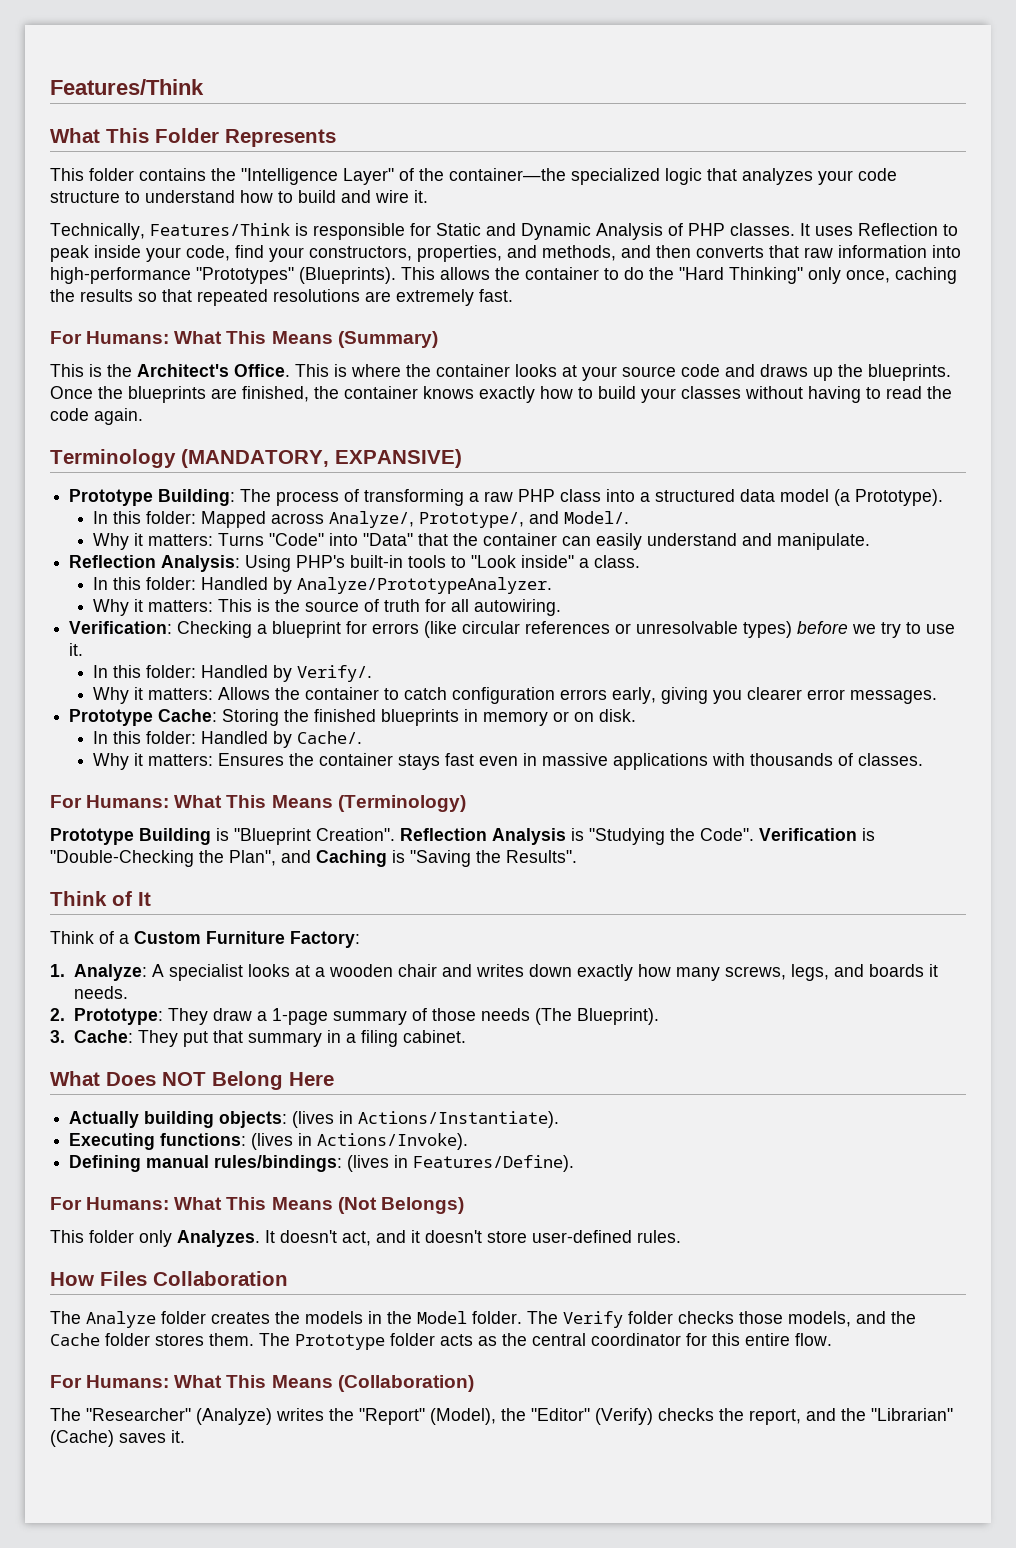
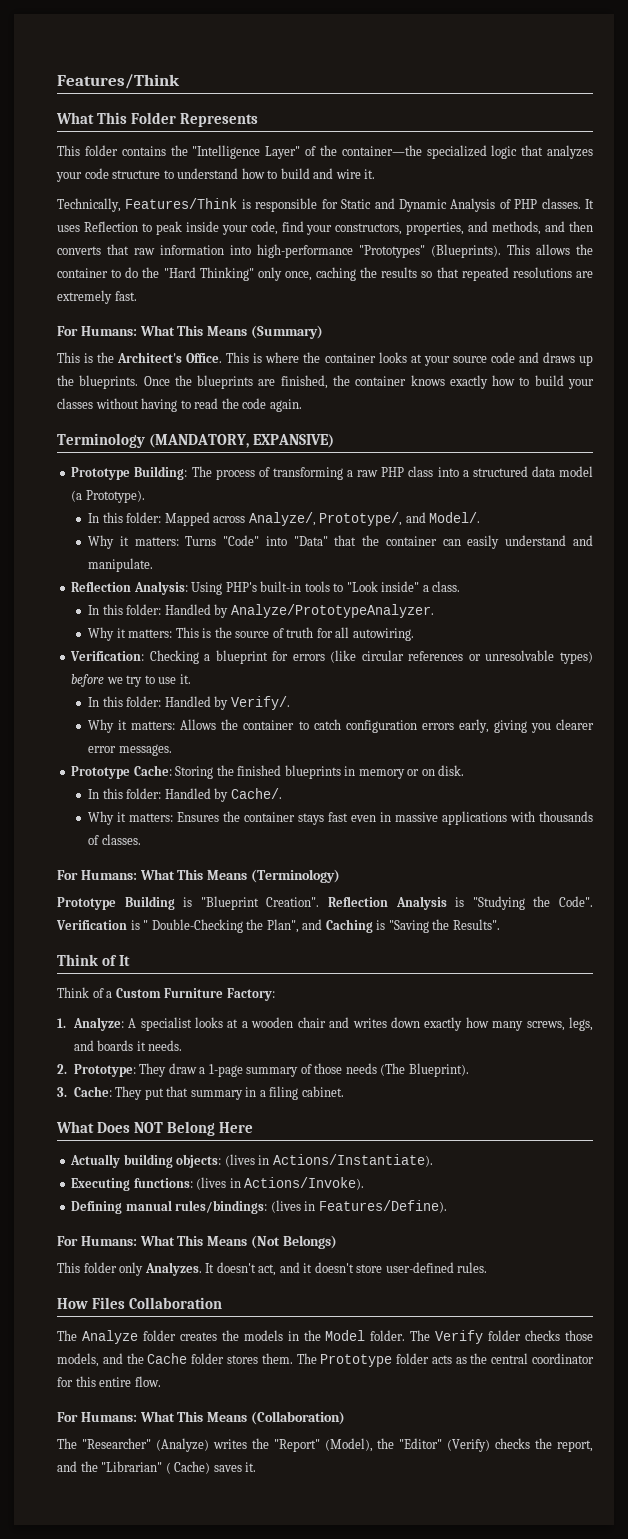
- Verification is "Double-Checking the Plan", and Caching is "Saving the Results".
+ Verification is " Double-Checking the Plan", and Caching is "Saving the Results".
- The "Researcher" (Analyze) writes the "Report" (Model), the "Editor" (Verify) checks the report, and the "Librarian" (Cache) saves it.
+ The "Researcher" (Analyze) writes the "Report" (Model), the "Editor" (Verify) checks the report, and the "Librarian" ( Cache) saves it.

